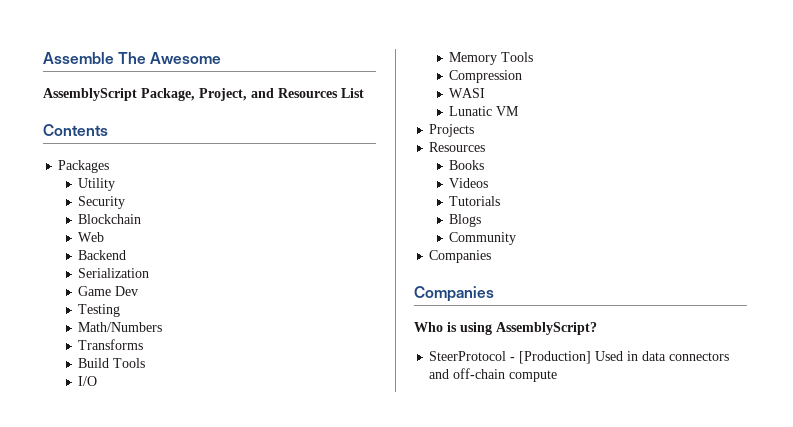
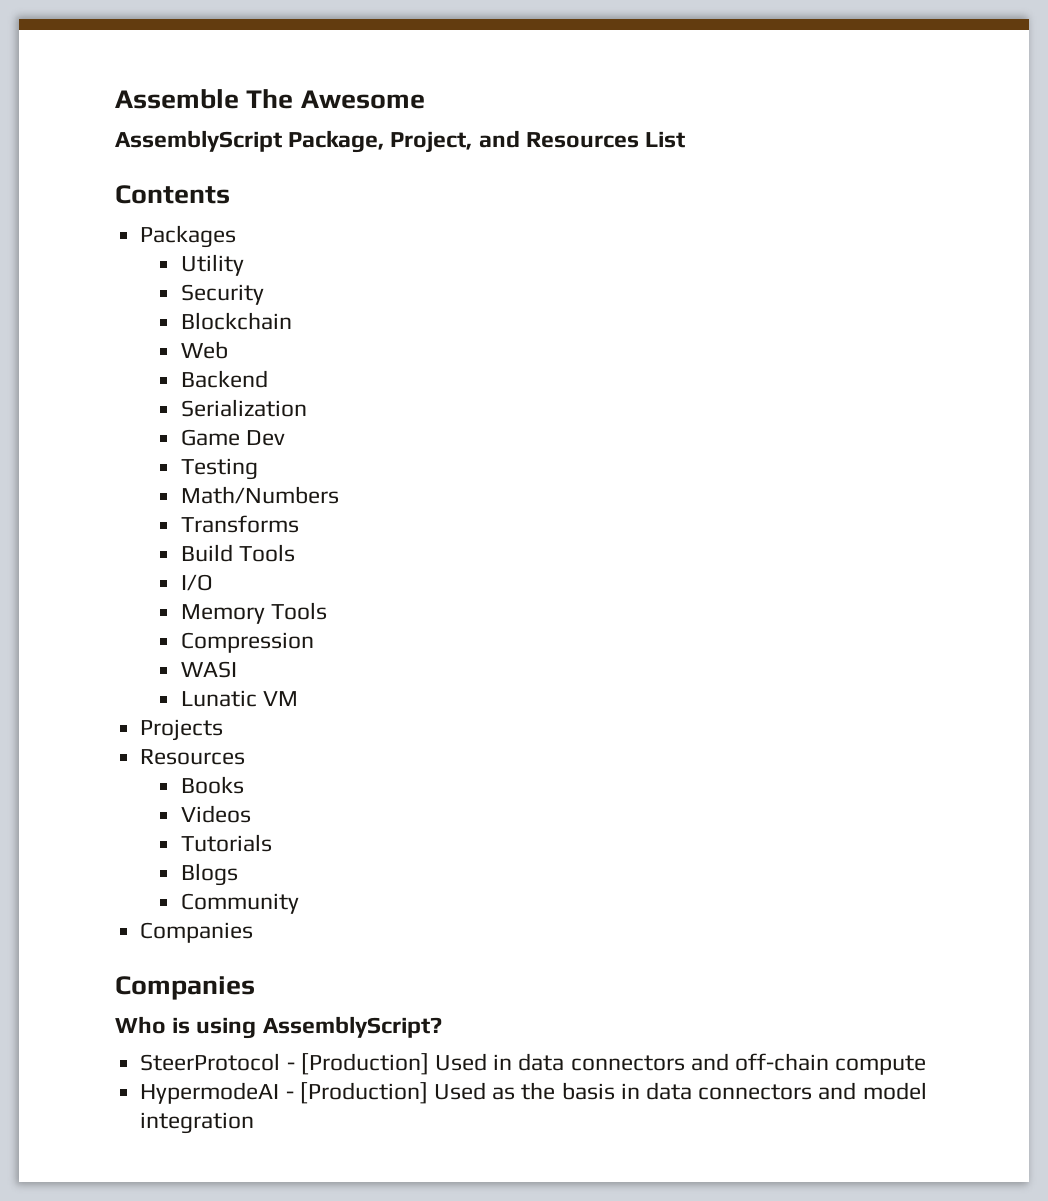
+ HypermodeAI - [Production] Used as the basis in data connectors and model integration

